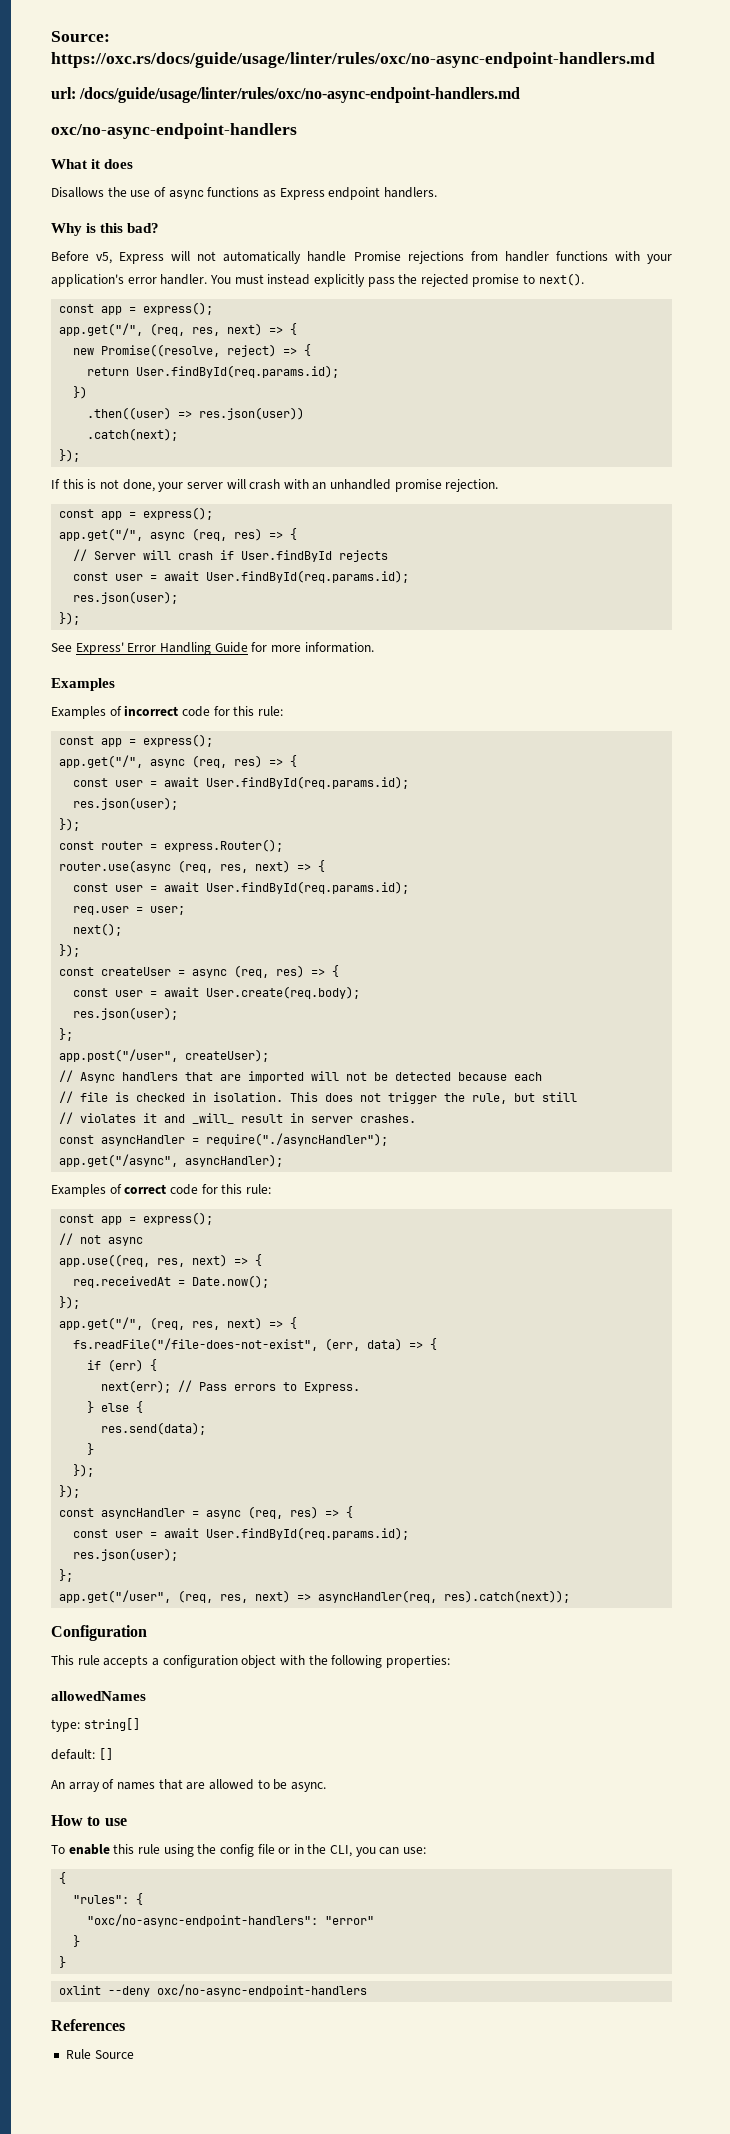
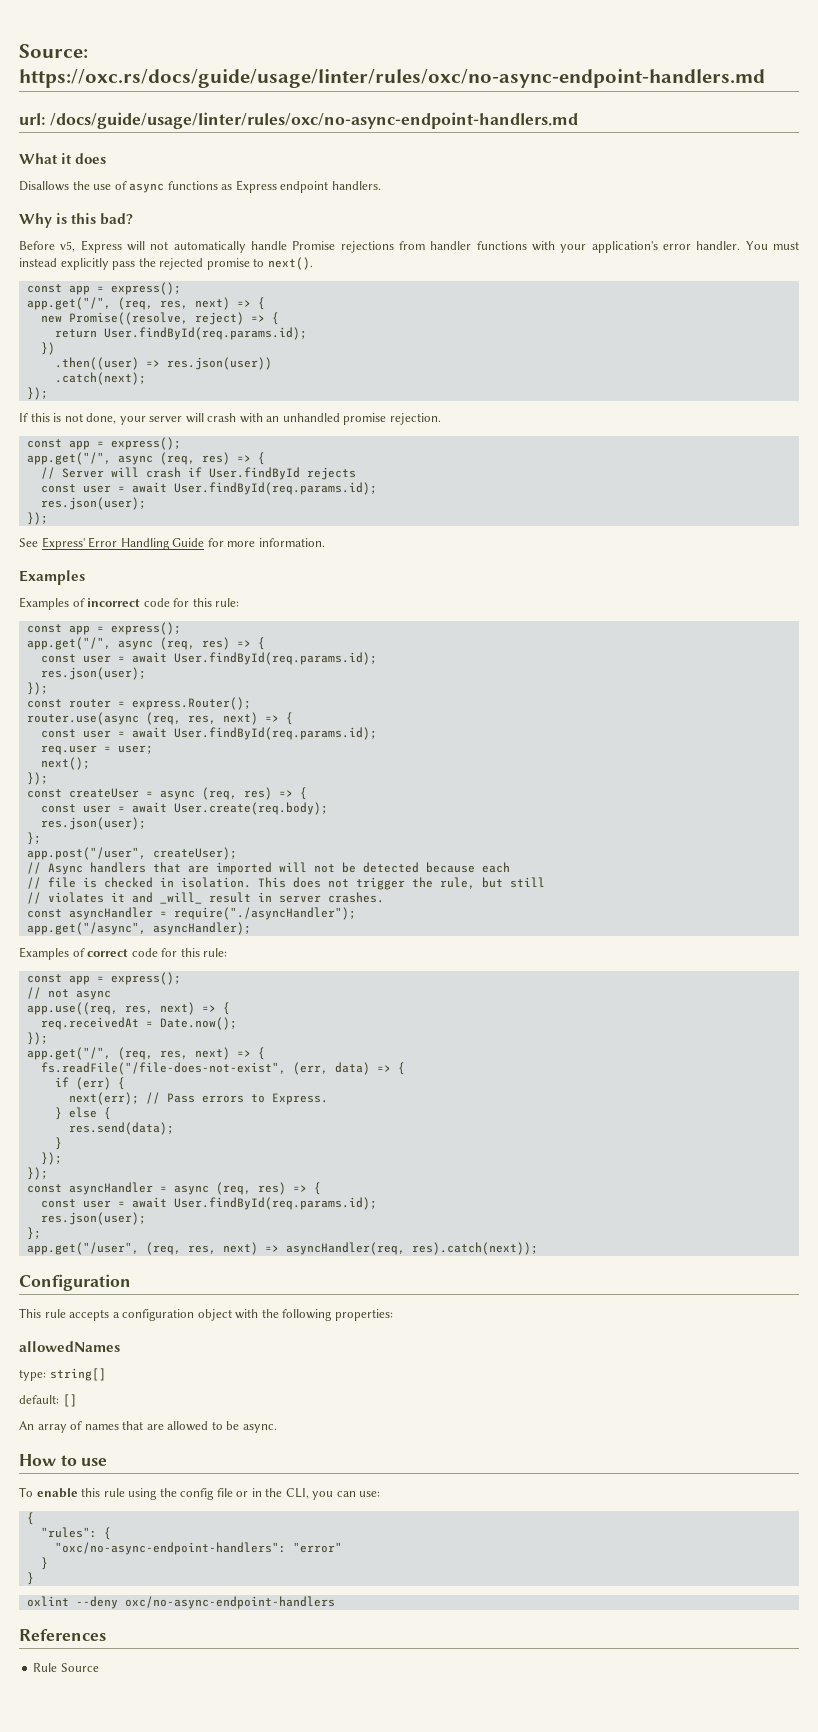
  url: /docs/guide/usage/linter/rules/oxc/no-async-endpoint-handlers.md
- oxc/no-async-endpoint-handlers

